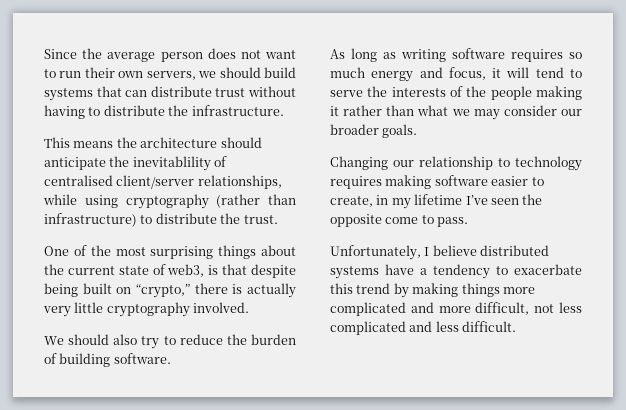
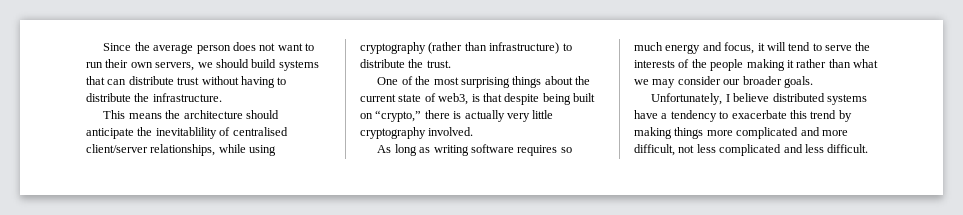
- We should also try to reduce the burden of building software.
- Changing our relationship to technology requires making software easier to create, in my lifetime I’ve seen the opposite come to pass.

